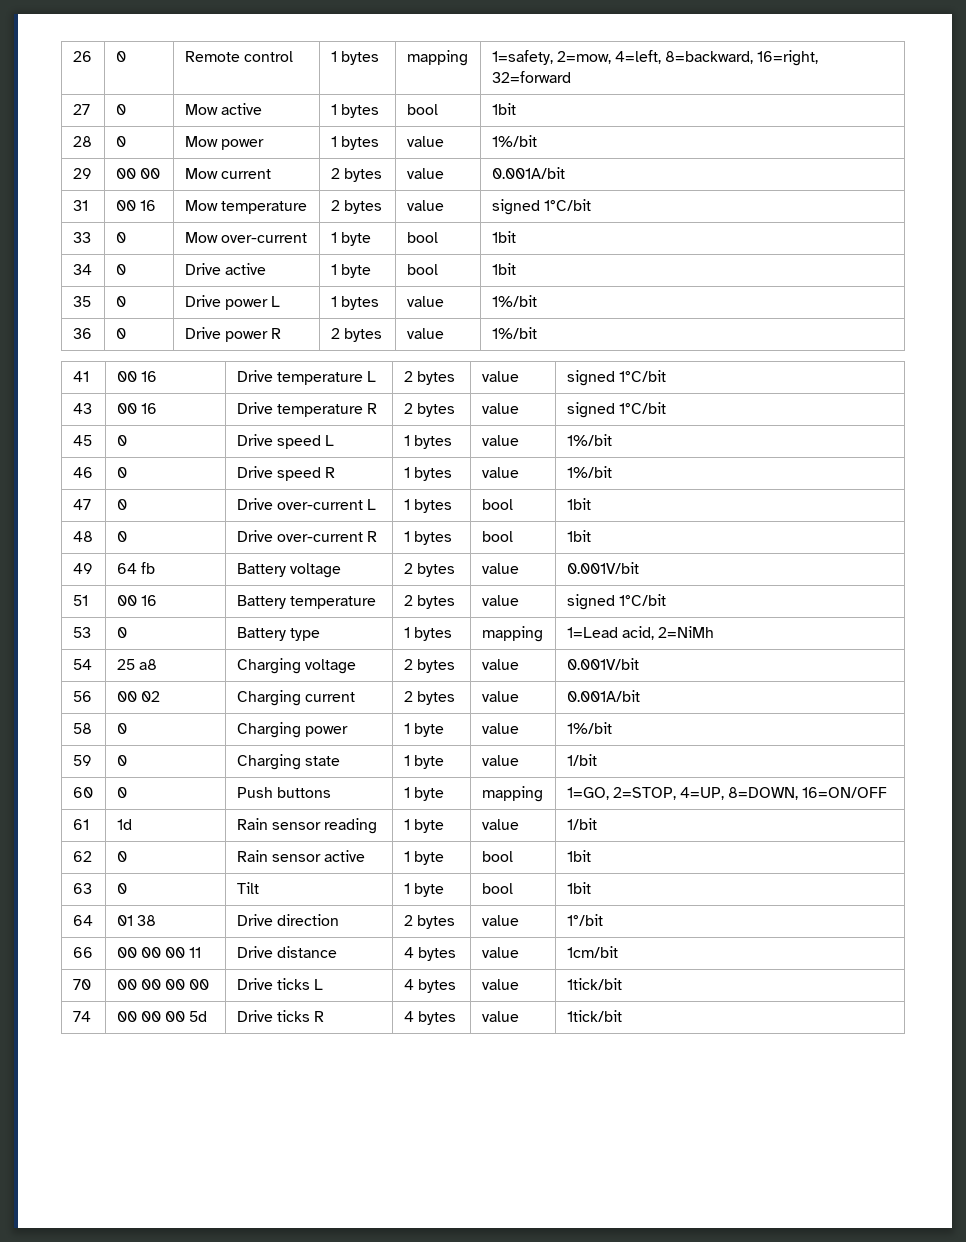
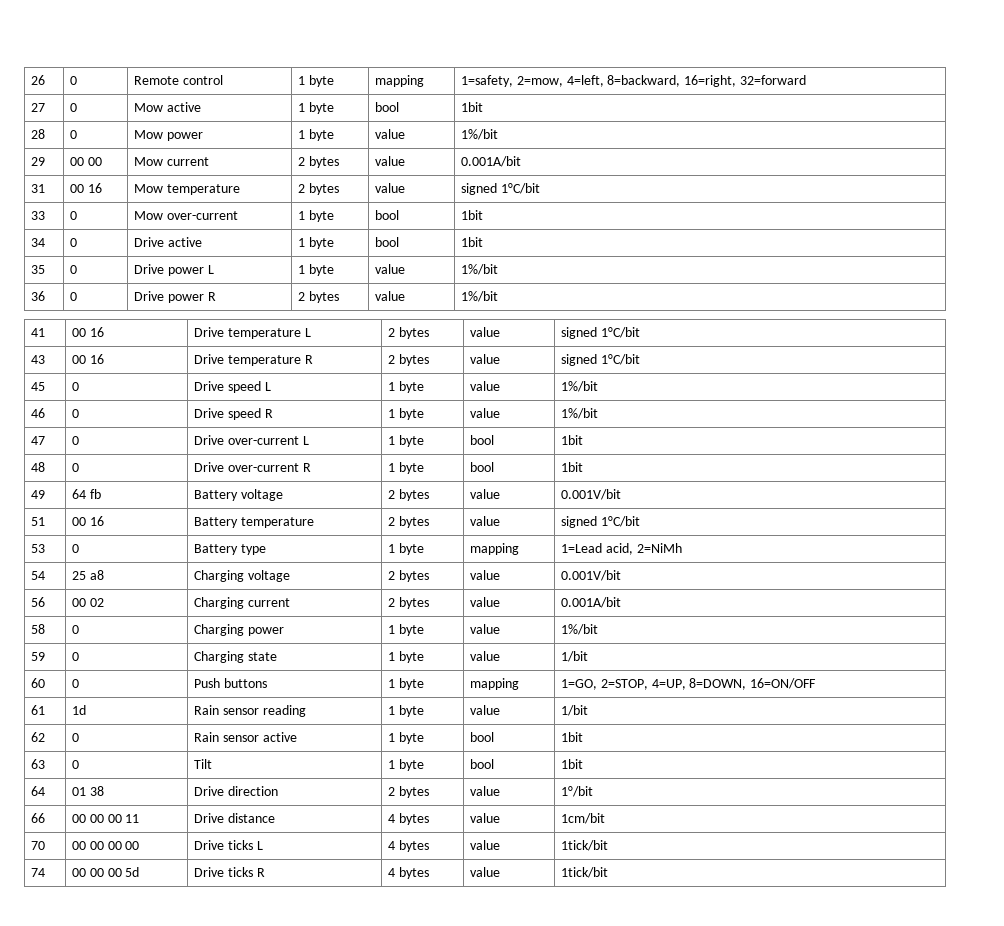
- 26 | 0 | Remote control | 1 bytes | mapping | 1=safety, 2=mow, 4=left, 8=backward, 16=right, 32=forward
+ 26 | 0 | Remote control | 1 byte | mapping | 1=safety, 2=mow, 4=left, 8=backward, 16=right, 32=forward
- 27 | 0 | Mow active | 1 bytes | bool | 1bit
+ 27 | 0 | Mow active | 1 byte | bool | 1bit
- 28 | 0 | Mow power | 1 bytes | value | 1%/bit
+ 28 | 0 | Mow power | 1 byte | value | 1%/bit
- 35 | 0 | Drive power L | 1 bytes | value | 1%/bit
+ 35 | 0 | Drive power L | 1 byte | value | 1%/bit
- 45 | 0 | Drive speed L | 1 bytes | value | 1%/bit
+ 45 | 0 | Drive speed L | 1 byte | value | 1%/bit
- 46 | 0 | Drive speed R | 1 bytes | value | 1%/bit
+ 46 | 0 | Drive speed R | 1 byte | value | 1%/bit
- 47 | 0 | Drive over-current L | 1 bytes | bool | 1bit
+ 47 | 0 | Drive over-current L | 1 byte | bool | 1bit
- 48 | 0 | Drive over-current R | 1 bytes | bool | 1bit
+ 48 | 0 | Drive over-current R | 1 byte | bool | 1bit
- 53 | 0 | Battery type | 1 bytes | mapping | 1=Lead acid, 2=NiMh
+ 53 | 0 | Battery type | 1 byte | mapping | 1=Lead acid, 2=NiMh

